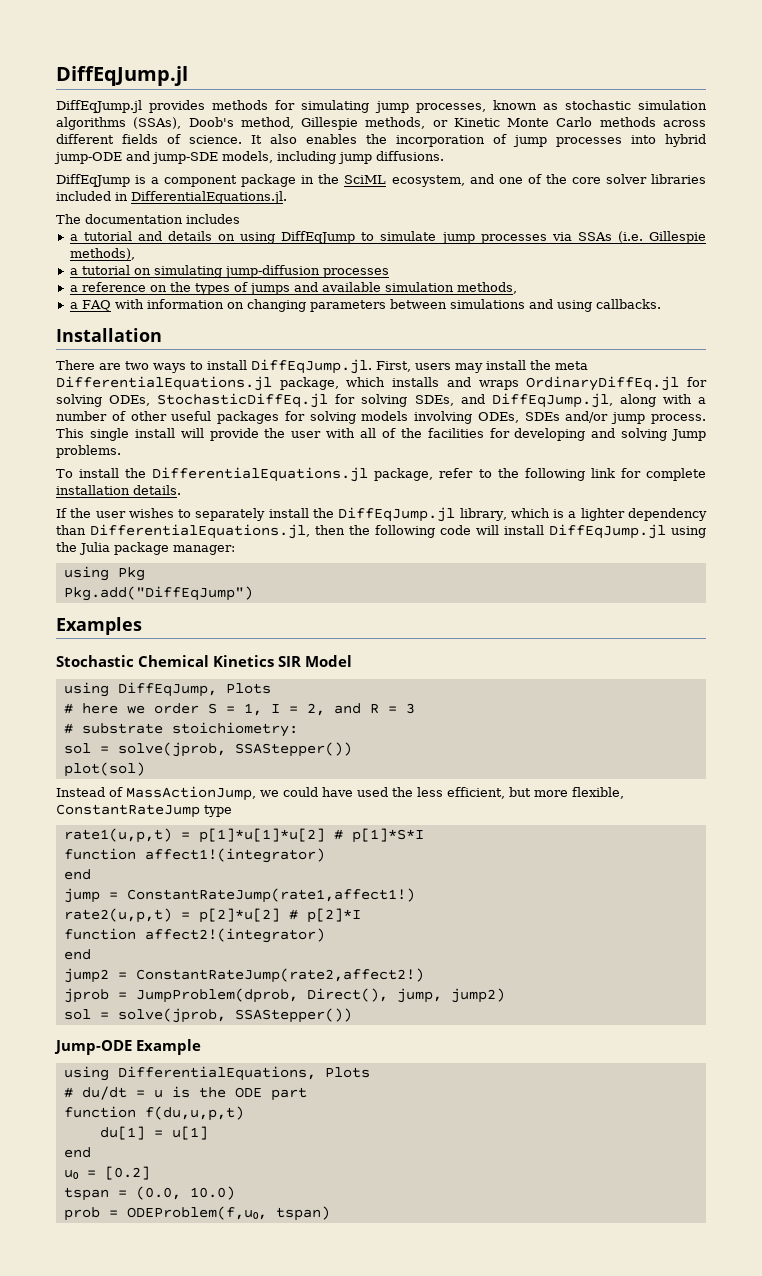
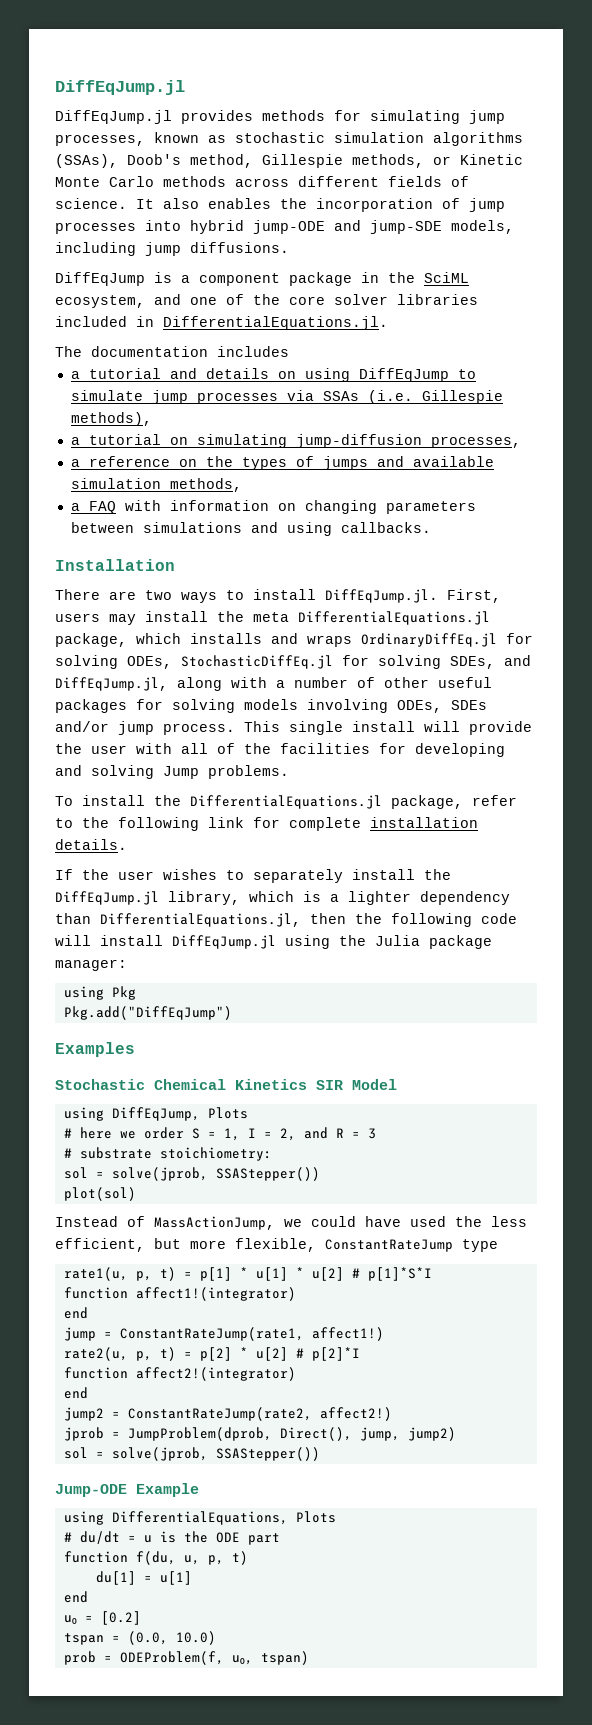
- a tutorial on simulating jump-diffusion processes
+ a tutorial on simulating jump-diffusion processes,
- rate1(u,p,t) = p[1]*u[1]*u[2] # p[1]*S*I
+ rate1(u, p, t) = p[1] * u[1] * u[2] # p[1]*S*I
- jump = ConstantRateJump(rate1,affect1!)
- rate2(u,p,t) = p[2]*u[2] # p[2]*I
+ jump = ConstantRateJump(rate1, affect1!)
+ rate2(u, p, t) = p[2] * u[2] # p[2]*I
- jump2 = ConstantRateJump(rate2,affect2!)
+ jump2 = ConstantRateJump(rate2, affect2!)
- function f(du,u,p,t)
+ function f(du, u, p, t)
- prob = ODEProblem(f,u₀, tspan)
+ prob = ODEProblem(f, u₀, tspan)

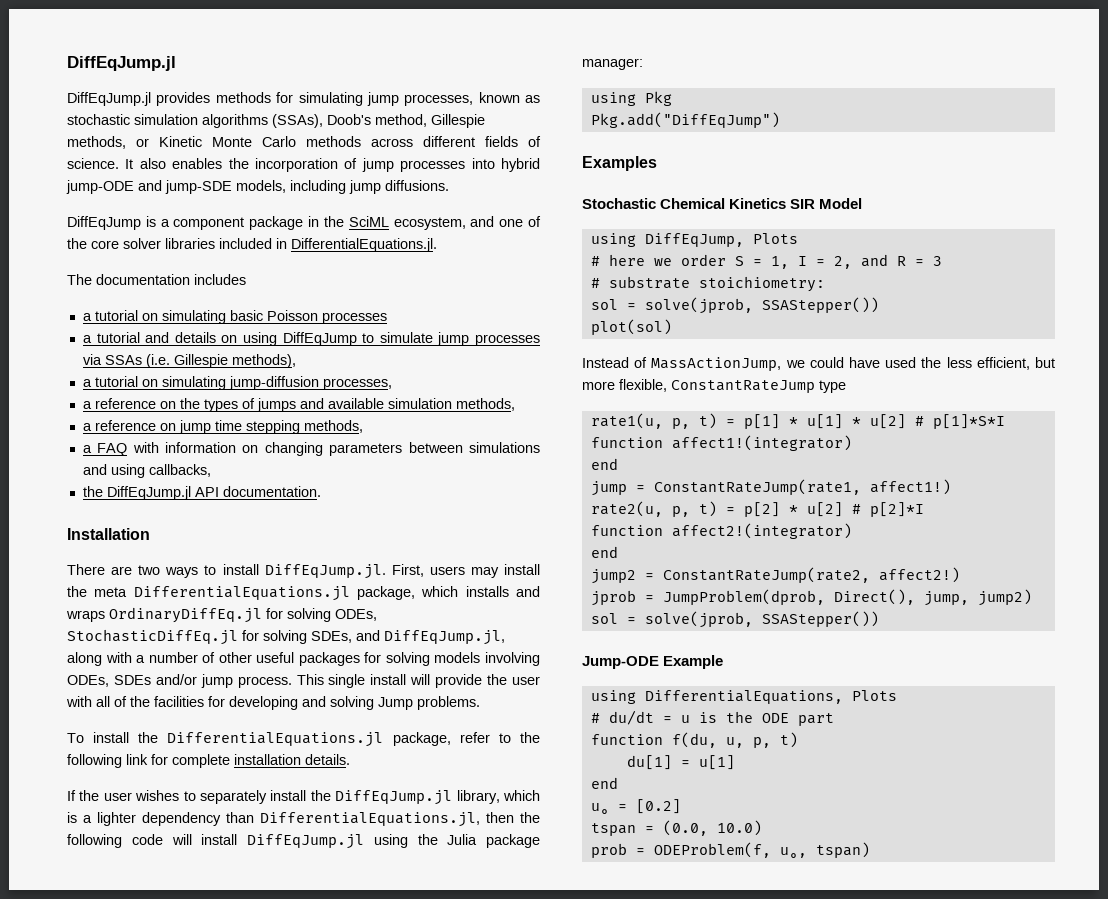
+ a tutorial on simulating basic Poisson processes
+ a reference on jump time stepping methods,
- a FAQ with information on changing parameters between simulations and using callbacks.
+ a FAQ with information on changing parameters between simulations and using callbacks,
+ the DiffEqJump.jl API documentation.

